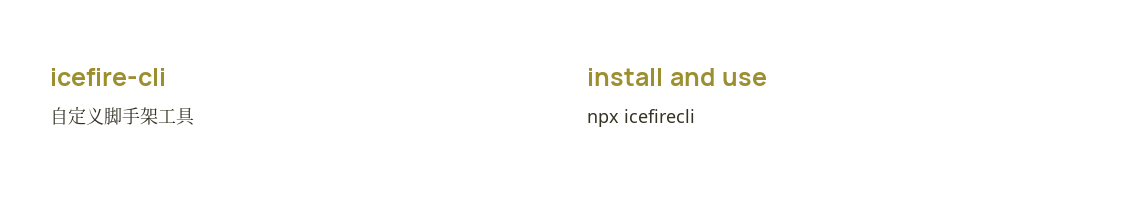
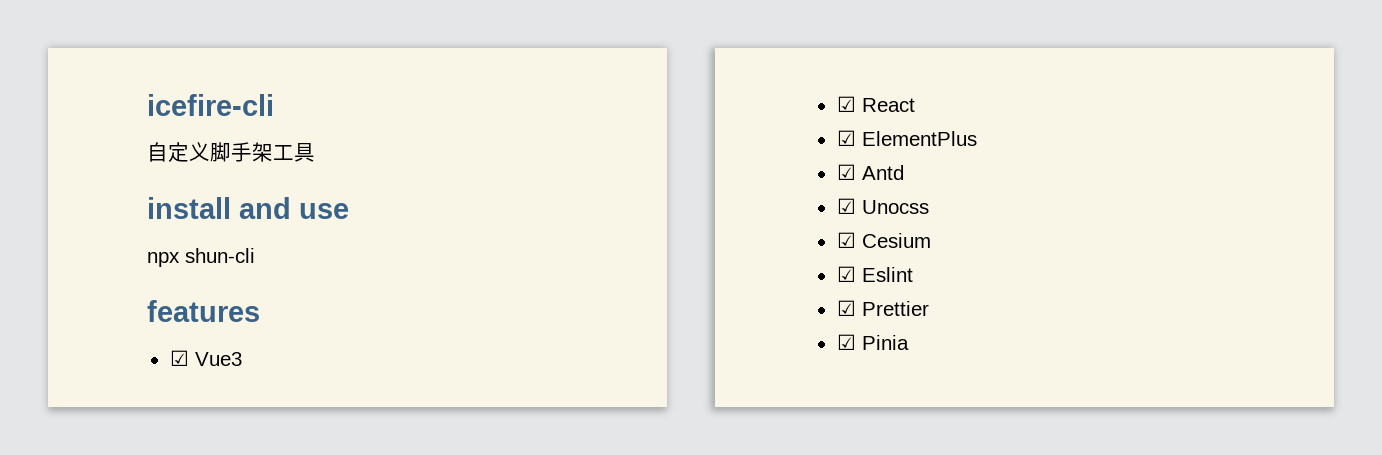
- npx icefirecli
+ npx shun-cli
+ features
+ ☑ Vue3
+ ☑ React
+ ☑ ElementPlus
+ ☑ Antd
+ ☑ Unocss
+ ☑ Cesium
+ ☑ Eslint
+ ☑ Prettier
+ ☑ Pinia

